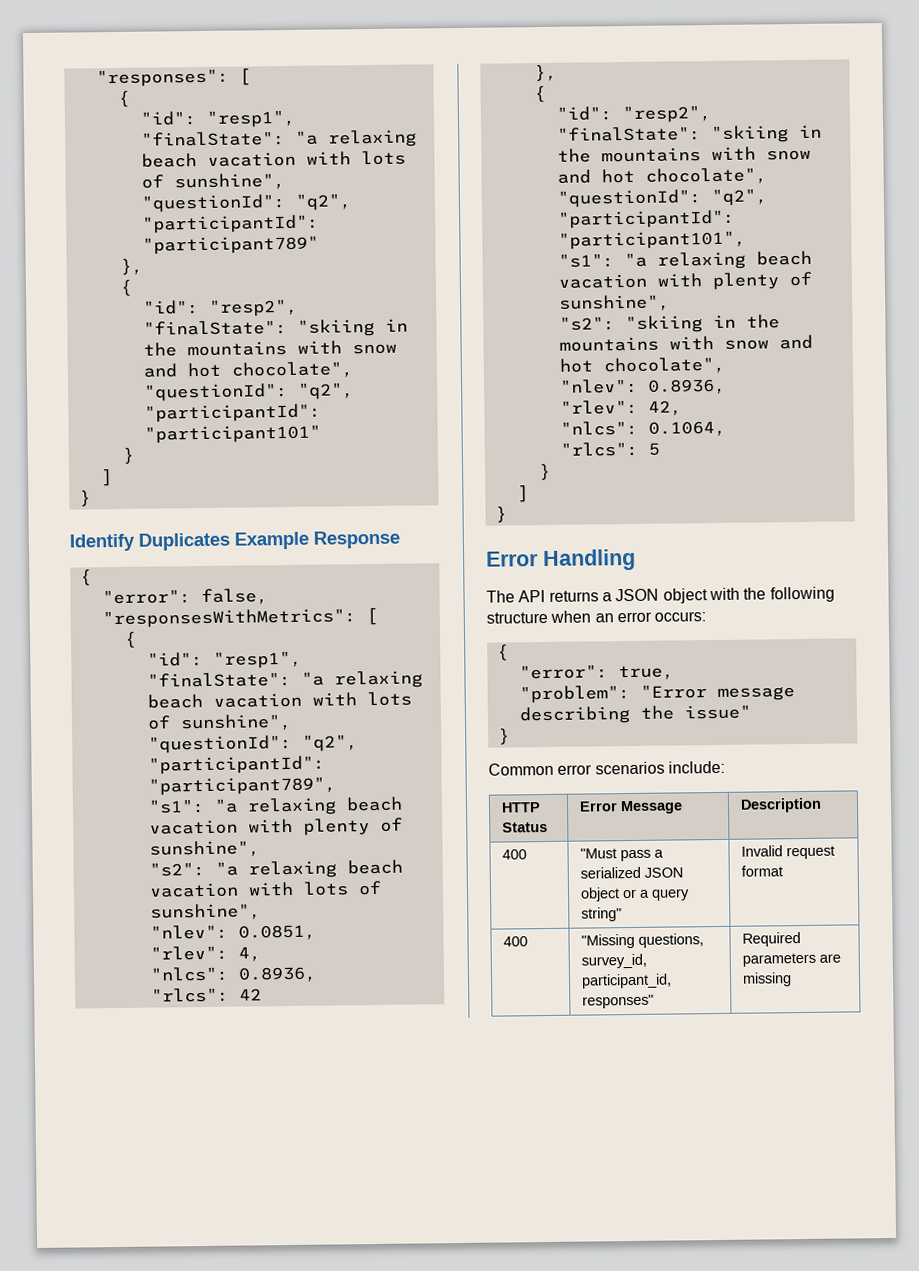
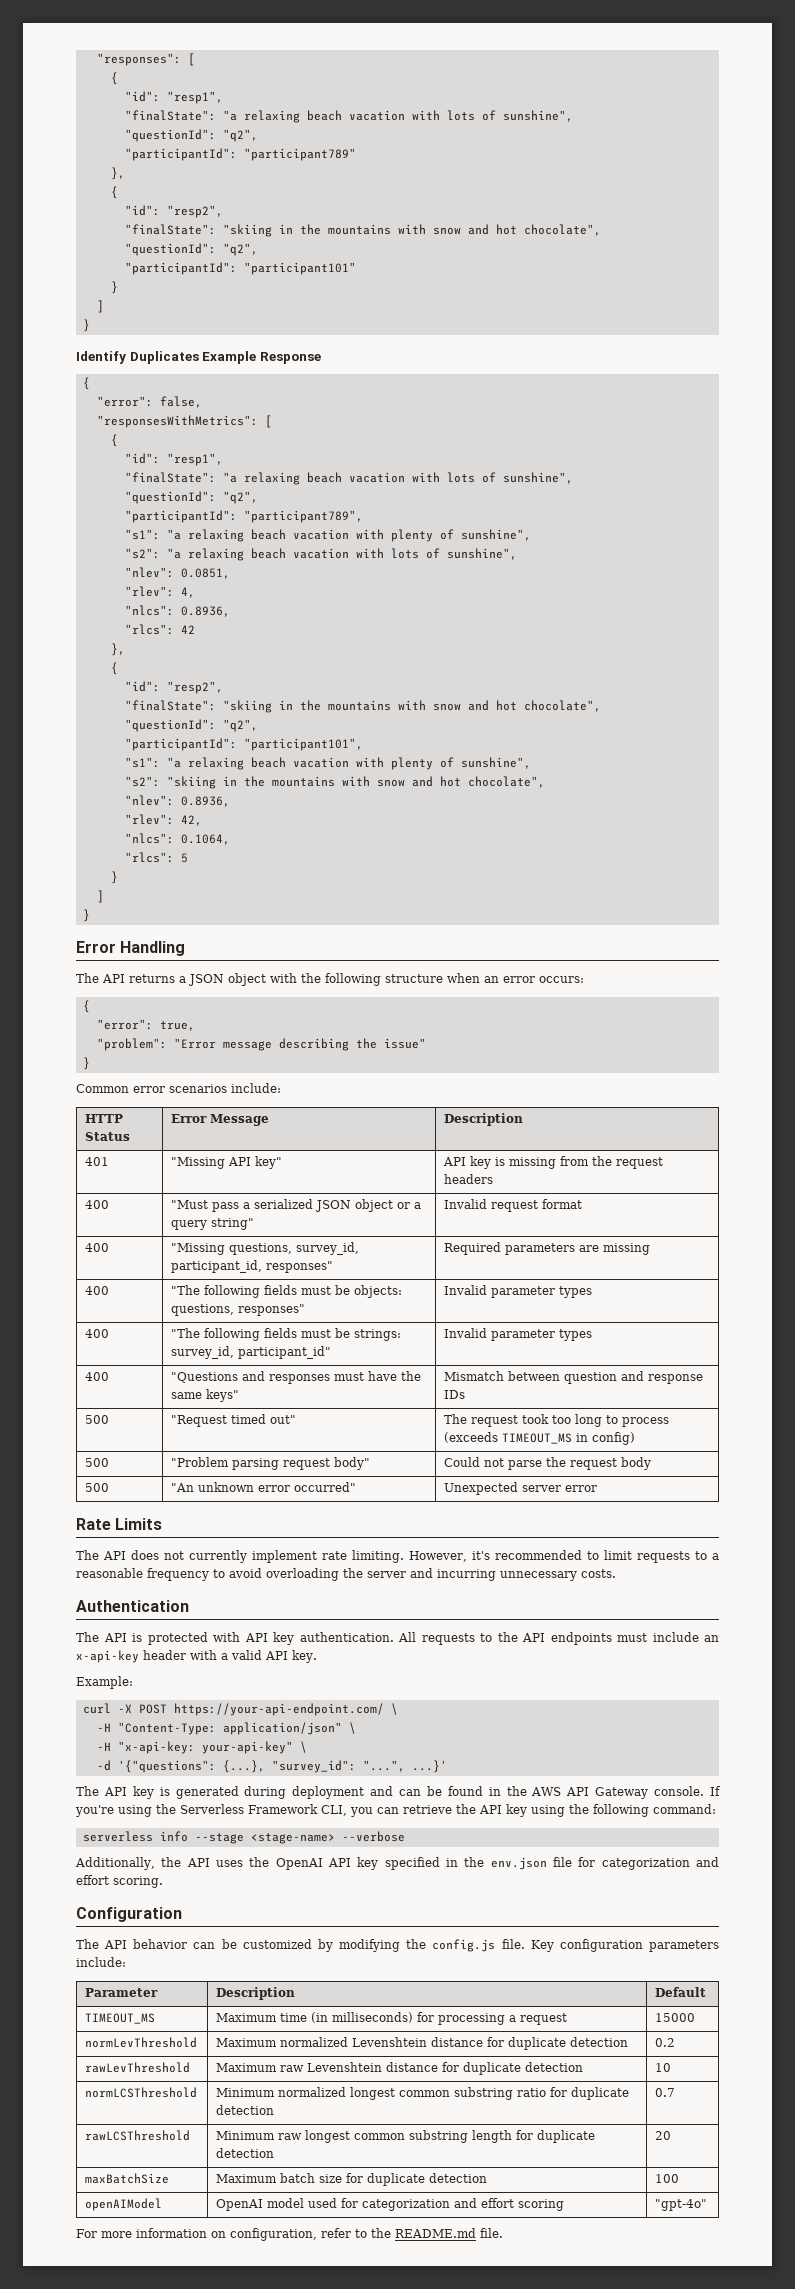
+ 401 | "Missing API key" | API key is missing from the request headers
+ 400 | "The following fields must be objects: questions, responses" | Invalid parameter types
+ 400 | "The following fields must be strings: survey_id, participant_id" | Invalid parameter types
+ 400 | "Questions and responses must have the same keys" | Mismatch between question and response IDs
+ 500 | "Request timed out" | The request took too long to process (exceeds TIMEOUT_MS in config)
+ 500 | "Problem parsing request body" | Could not parse the request body
+ 500 | "An unknown error occurred" | Unexpected server error
+ Rate Limits
+ The API does not currently implement rate limiting. However, it's recommended to limit requests to a reasonable frequency to avoid overloading the server and incurring unnecessary costs.
+ Authentication
+ The API is protected with API key authentication. All requests to the API endpoints must include an x-api-key header with a valid API key.
+ Example:
+ curl -X POST https://your-api-endpoint.com/ \
+ -H "Content-Type: application/json" \
+ -H "x-api-key: your-api-key" \
+ -d '{"questions": {...}, "survey_id": "...", ...}'
+ The API key is generated during deployment and can be found in the AWS API Gateway console. If you're using the Serverless Framework CLI, you can retrieve the API key using the following command:
+ serverless info --stage <stage-name> --verbose
+ Additionally, the API uses the OpenAI API key specified in the env.json file for categorization and effort scoring.
+ Configuration
+ The API behavior can be customized by modifying the config.js file. Key configuration parameters include:
+ Parameter | Description | Default
+ TIMEOUT_MS | Maximum time (in milliseconds) for processing a request | 15000
+ normLevThreshold | Maximum normalized Levenshtein distance for duplicate detection | 0.2
+ rawLevThreshold | Maximum raw Levenshtein distance for duplicate detection | 10
+ normLCSThreshold | Minimum normalized longest common substring ratio for duplicate detection | 0.7
+ rawLCSThreshold | Minimum raw longest common substring length for duplicate detection | 20
+ maxBatchSize | Maximum batch size for duplicate detection | 100
+ openAIModel | OpenAI model used for categorization and effort scoring | "gpt-4o"
+ For more information on configuration, refer to the README.md file.

